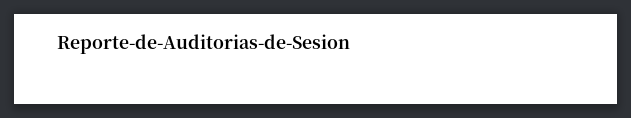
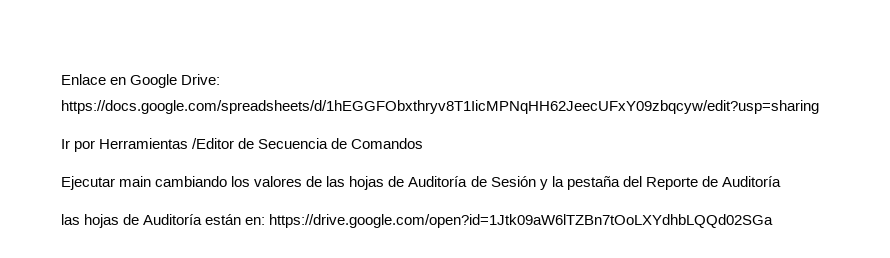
- Reporte-de-Auditorias-de-Sesion
+ Enlace en Google Drive: https://docs.google.com/spreadsheets/d/1hEGGFObxthryv8T1IicMPNqHH62JeecUFxY09zbqcyw/edit?usp=sharing
+ Ir por Herramientas /Editor de Secuencia de Comandos
+ Ejecutar main cambiando los valores de las hojas de Auditoría de Sesión y la pestaña del Reporte de Auditoría
+ las hojas de Auditoría están en: https://drive.google.com/open?id=1Jtk09aW6lTZBn7tOoLXYdhbLQQd02SGa

